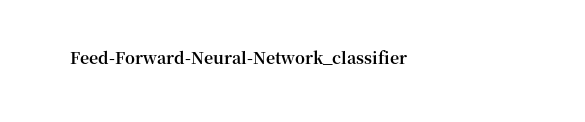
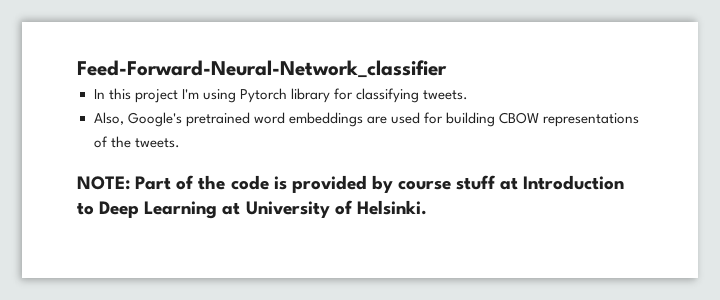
+ In this project I'm using Pytorch library for classifying tweets.
+ Also, Google's pretrained word embeddings are used for building CBOW representations of the tweets.
+ NOTE: Part of the code is provided by course stuff at Introduction to Deep Learning at University of Helsinki.

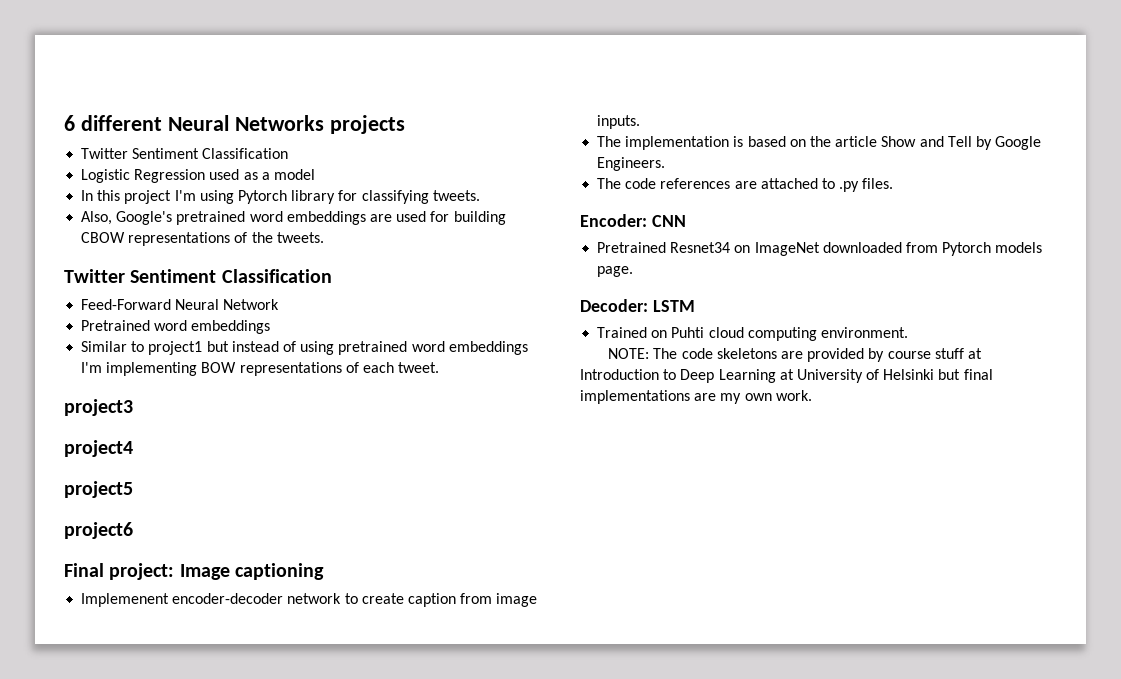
- Feed-Forward-Neural-Network_classifier
+ 6 different Neural Networks projects
+ Twitter Sentiment Classification
+ Logistic Regression used as a model
  Also, Google's pretrained word embeddings are used for building CBOW representations of the tweets.
- NOTE: Part of the code is provided by course stuff at Introduction to Deep Learning at University of Helsinki.
+ Twitter Sentiment Classification
+ Feed-Forward Neural Network
+ Pretrained word embeddings
+ Similar to project1 but instead of using pretrained word embeddings I'm implementing BOW representations of each tweet.
+ project3
+ project4
+ project5
+ project6
+ Final project: Image captioning
+ Implemenent encoder-decoder network to create caption from image inputs.
+ The implementation is based on the article Show and Tell by Google Engineers.
+ The code references are attached to .py files.
+ Encoder: CNN
+ Pretrained Resnet34 on ImageNet downloaded from Pytorch models page.
+ Decoder: LSTM
+ Trained on Puhti cloud computing environment.
+ NOTE: The code skeletons are provided by course stuff at Introduction to Deep Learning at University of Helsinki but final implementations are my own work.

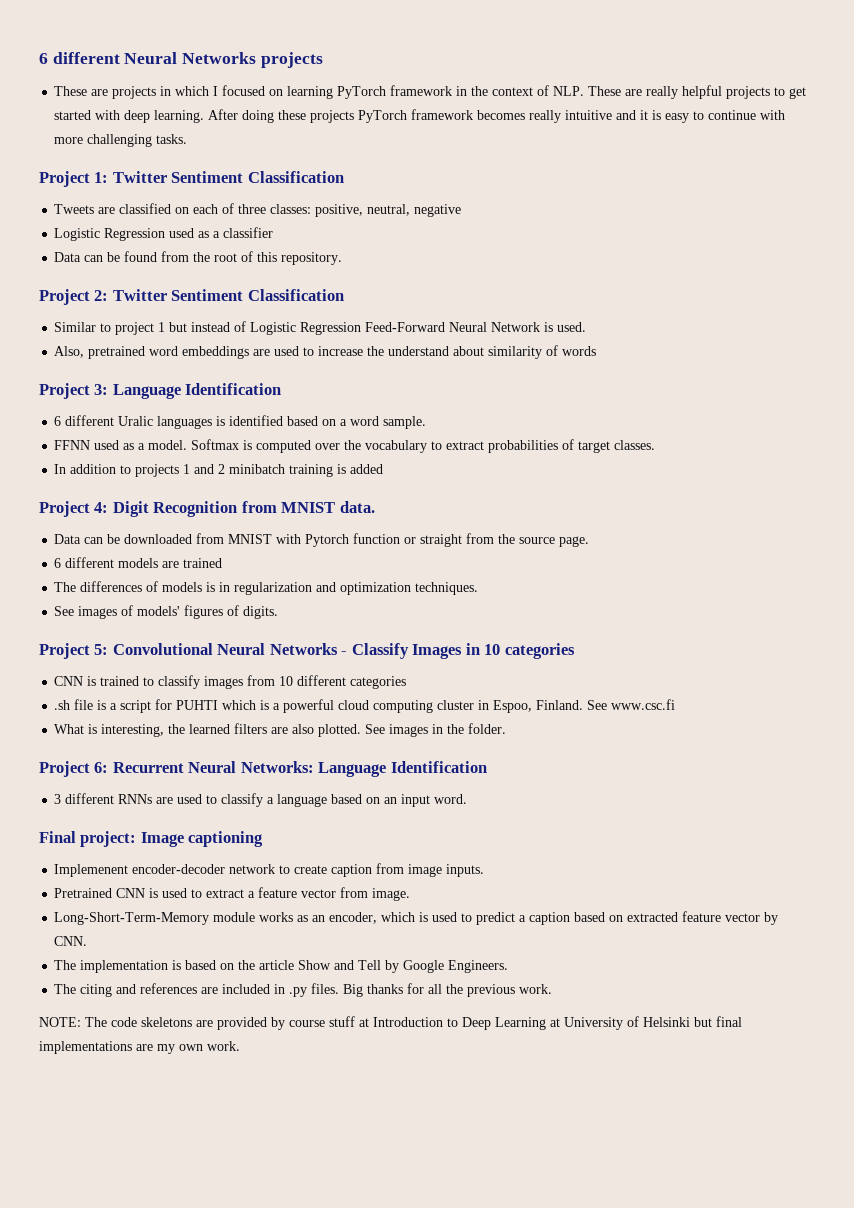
  6 different Neural Networks projects
- Twitter Sentiment Classification
+ These are projects in which I focused on learning PyTorch framework in the context of NLP. These are really helpful projects to get started with deep learning. After doing these projects PyTorch framework becomes really intuitive and it is easy to continue with more challenging tasks.
+ Project 1: Twitter Sentiment Classification
+ Tweets are classified on each of three classes: positive, neutral, negative
- Logistic Regression used as a model
- In this project I'm using Pytorch library for classifying tweets.
+ Logistic Regression used as a classifier
+ Data can be found from the root of this repository.
+ Project 2: Twitter Sentiment Classification
+ Similar to project 1 but instead of Logistic Regression Feed-Forward Neural Network is used.
- Also, Google's pretrained word embeddings are used for building CBOW representations of the tweets.
- Twitter Sentiment Classification
- Feed-Forward Neural Network
- Pretrained word embeddings
- Similar to project1 but instead of using pretrained word embeddings I'm implementing BOW representations of each tweet.
- project3
- project4
- project5
- project6
+ Also, pretrained word embeddings are used to increase the understand about similarity of words
+ Project 3: Language Identification
+ 6 different Uralic languages is identified based on a word sample.
+ FFNN used as a model. Softmax is computed over the vocabulary to extract probabilities of target classes.
+ In addition to projects 1 and 2 minibatch training is added
+ Project 4: Digit Recognition from MNIST data.
+ Data can be downloaded from MNIST with Pytorch function or straight from the source page.
+ 6 different models are trained
+ The differences of models is in regularization and optimization techniques.
+ See images of models' figures of digits.
+ Project 5: Convolutional Neural Networks - Classify Images in 10 categories
+ CNN is trained to classify images from 10 different categories
+ .sh file is a script for PUHTI which is a powerful cloud computing cluster in Espoo, Finland. See www.csc.fi
+ What is interesting, the learned filters are also plotted. See images in the folder.
+ Project 6: Recurrent Neural Networks: Language Identification
+ 3 different RNNs are used to classify a language based on an input word.
+ Pretrained CNN is used to extract a feature vector from image.
+ Long-Short-Term-Memory module works as an encoder, which is used to predict a caption based on extracted feature vector by CNN.
- The code references are attached to .py files.
- Encoder: CNN
- Pretrained Resnet34 on ImageNet downloaded from Pytorch models page.
- Decoder: LSTM
- Trained on Puhti cloud computing environment.
+ The citing and references are included in .py files. Big thanks for all the previous work.

